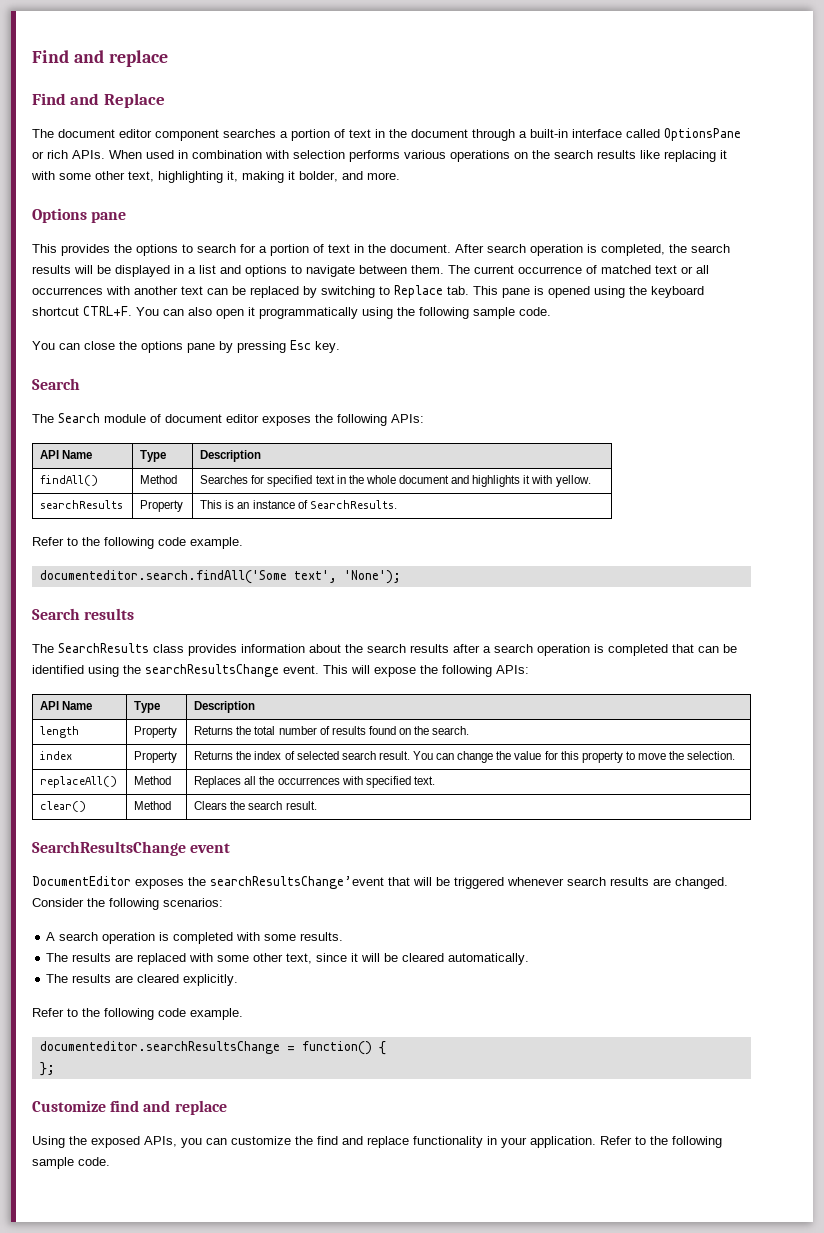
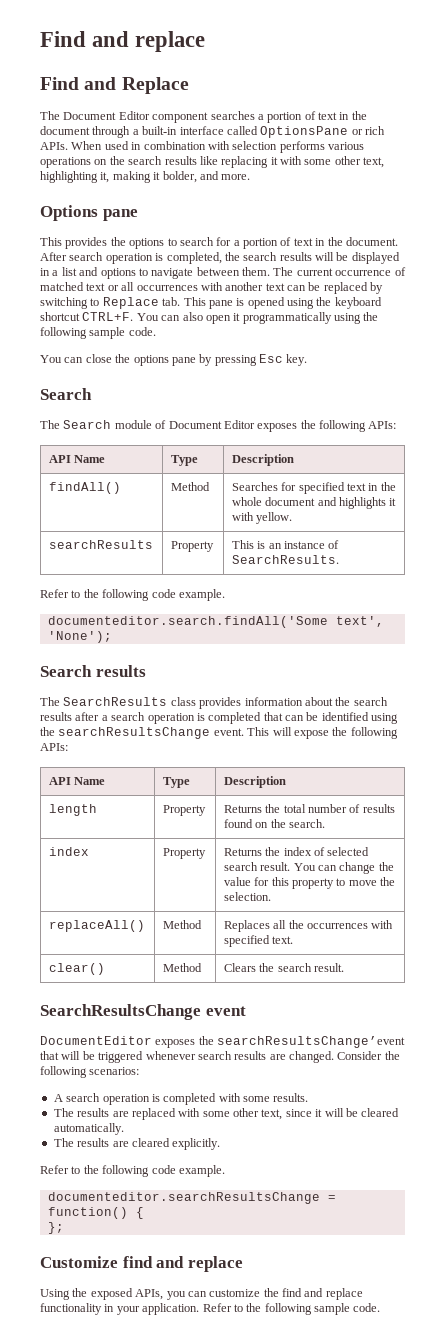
- The document editor component searches a portion of text in the document through a built-in interface called OptionsPane or rich APIs.
+ The Document Editor component searches a portion of text in the document through a built-in interface called OptionsPane or rich APIs.
- The Search module of document editor exposes the following APIs:
+ The Search module of Document Editor exposes the following APIs:

